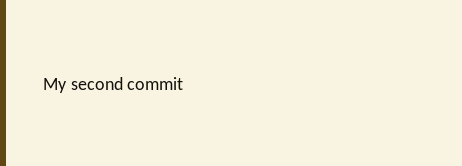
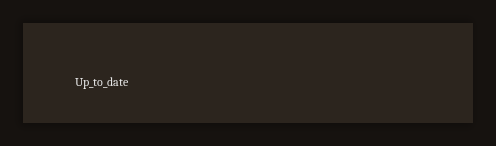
- My second commit
+ Up_to_date

